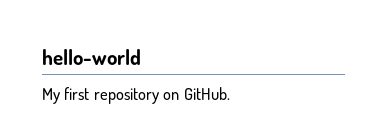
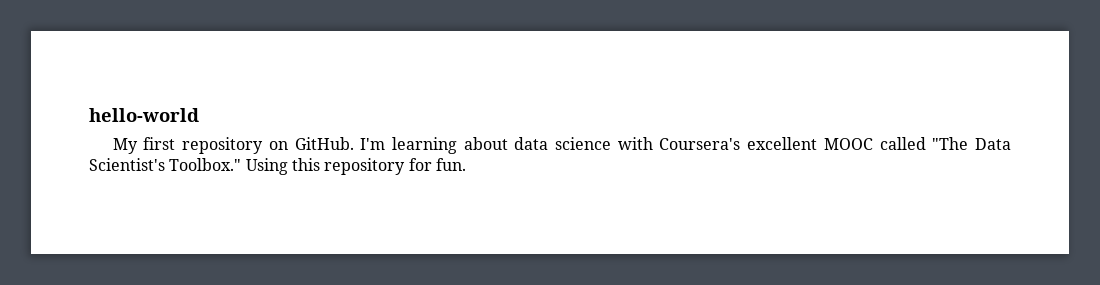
+ I'm learning about data science with Coursera's excellent MOOC called "The Data Scientist's Toolbox." Using this repository for fun.

